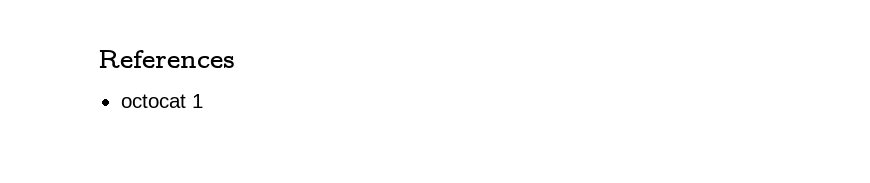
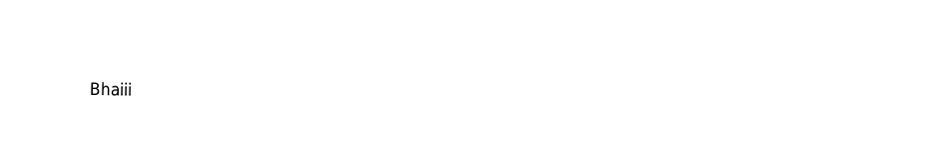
- References
- octocat 1
+ Bhaiii

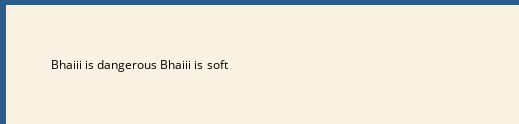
- Bhaiii
+ Bhaiii is dangerous Bhaiii is soft

